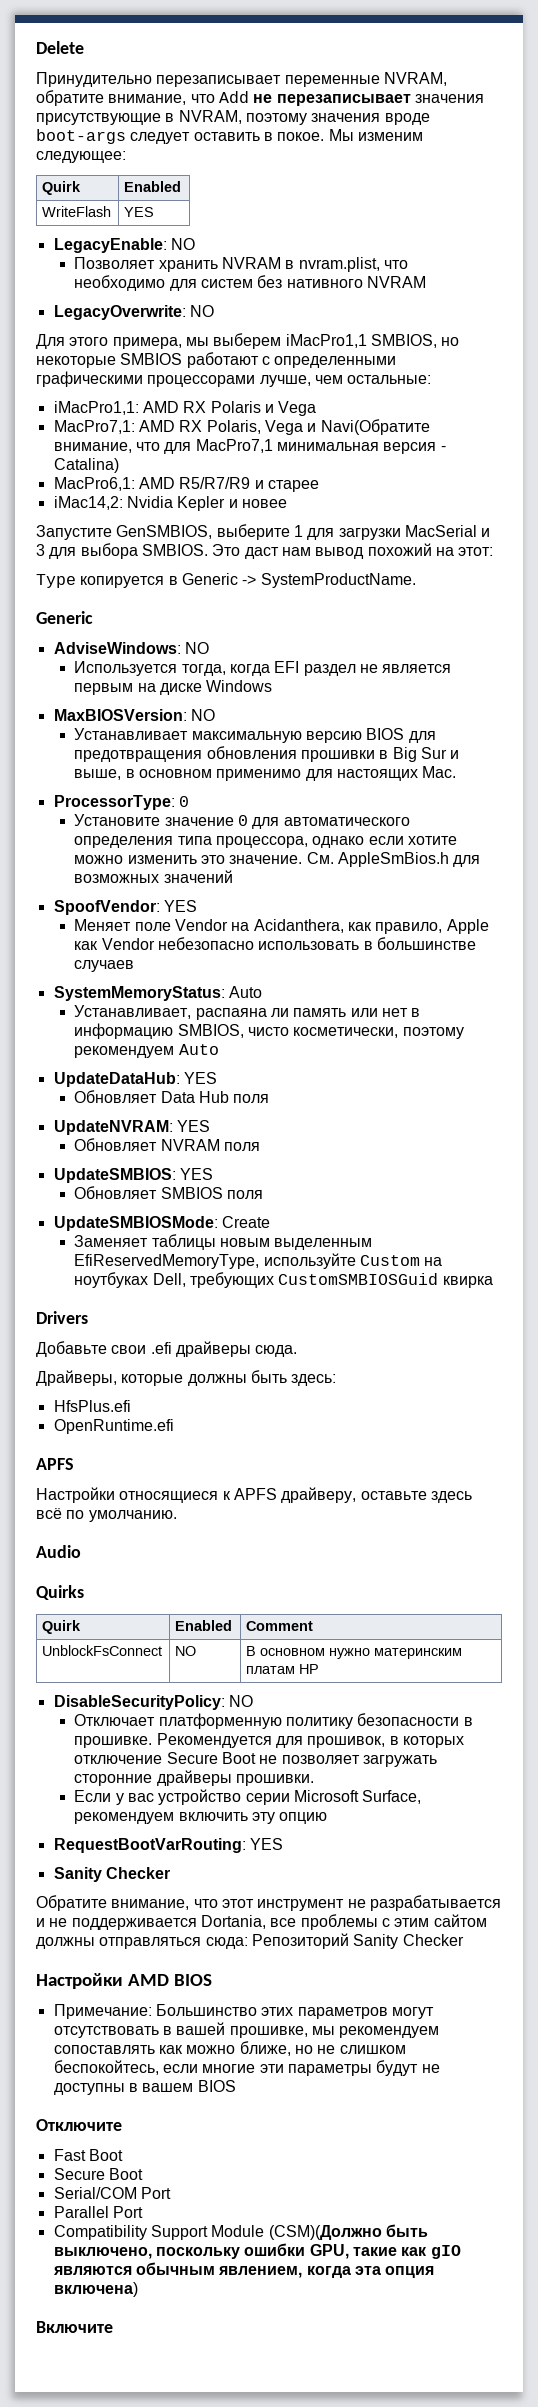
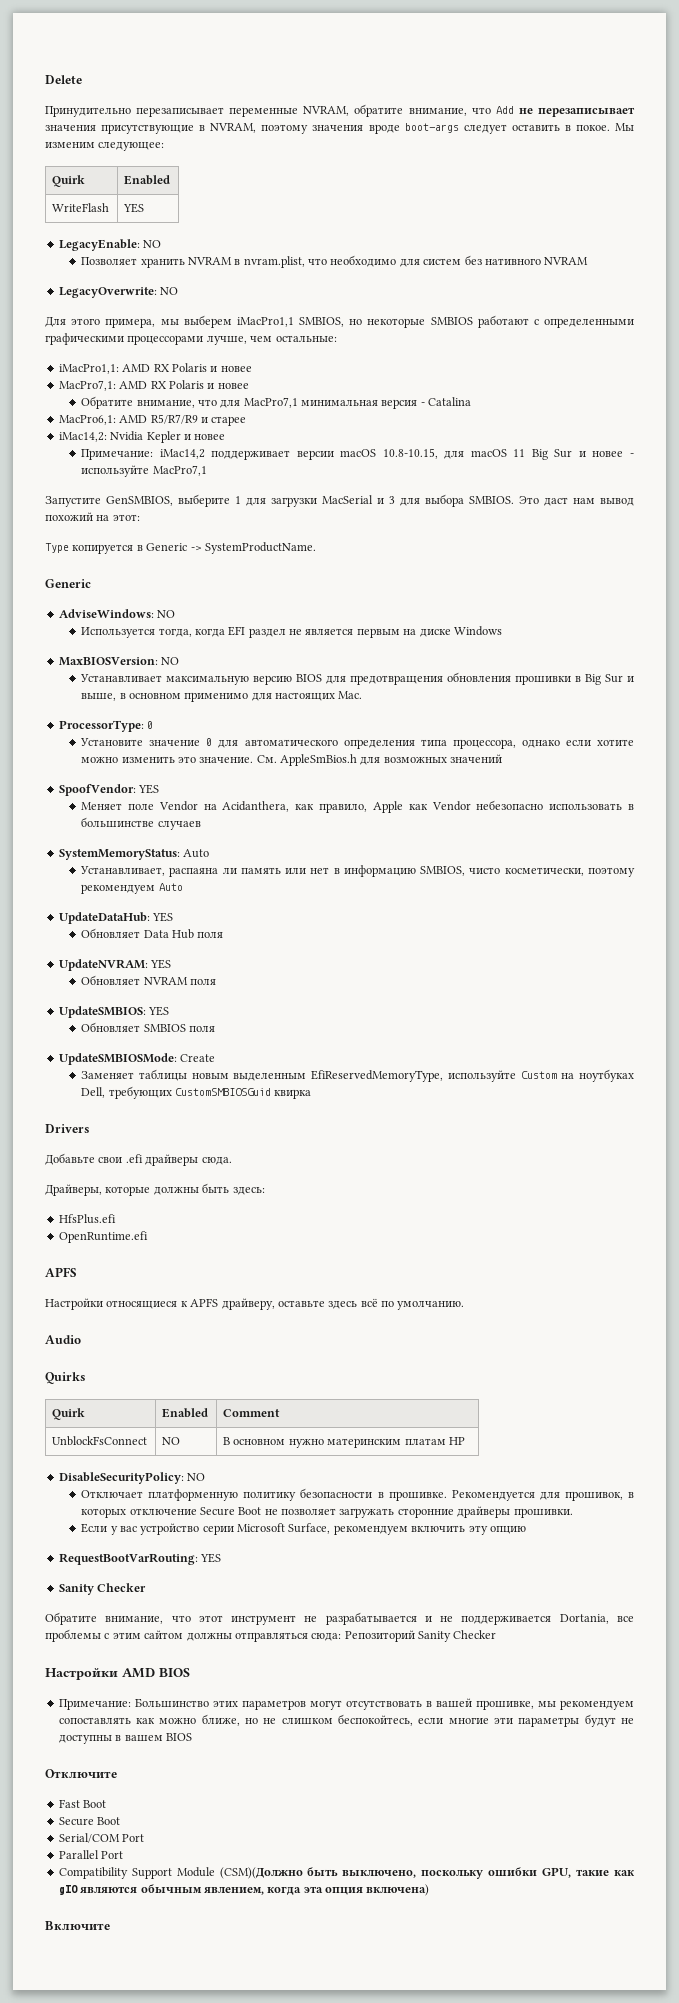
- iMacPro1,1: AMD RX Polaris и Vega
+ iMacPro1,1: AMD RX Polaris и новее
- MacPro7,1: AMD RX Polaris, Vega и Navi(Обратите внимание, что для MacPro7,1 минимальная версия - Catalina)
+ MacPro7,1: AMD RX Polaris и новее
+ Обратите внимание, что для MacPro7,1 минимальная версия - Catalina
+ Примечание: iMac14,2 поддерживает версии macOS 10.8-10.15, для macOS 11 Big Sur и новее - используйте MacPro7,1

